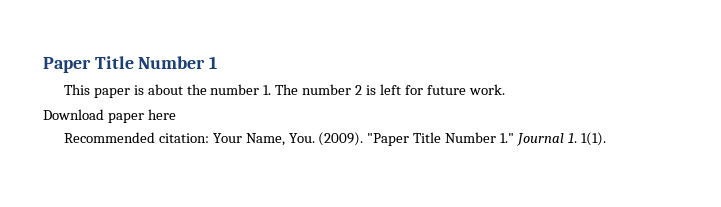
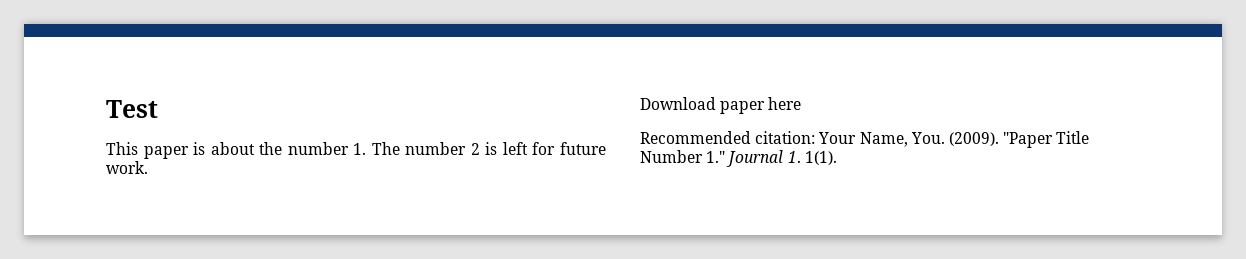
- Paper Title Number 1
+ Test

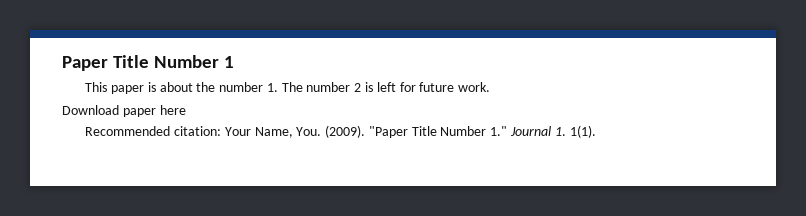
- Test
+ Paper Title Number 1

